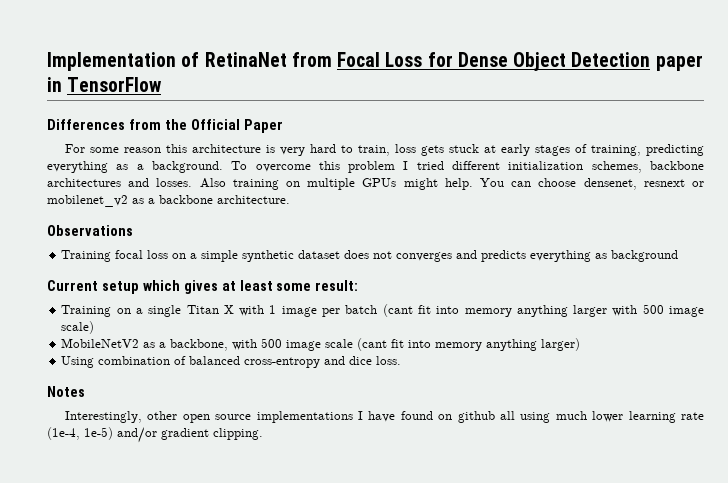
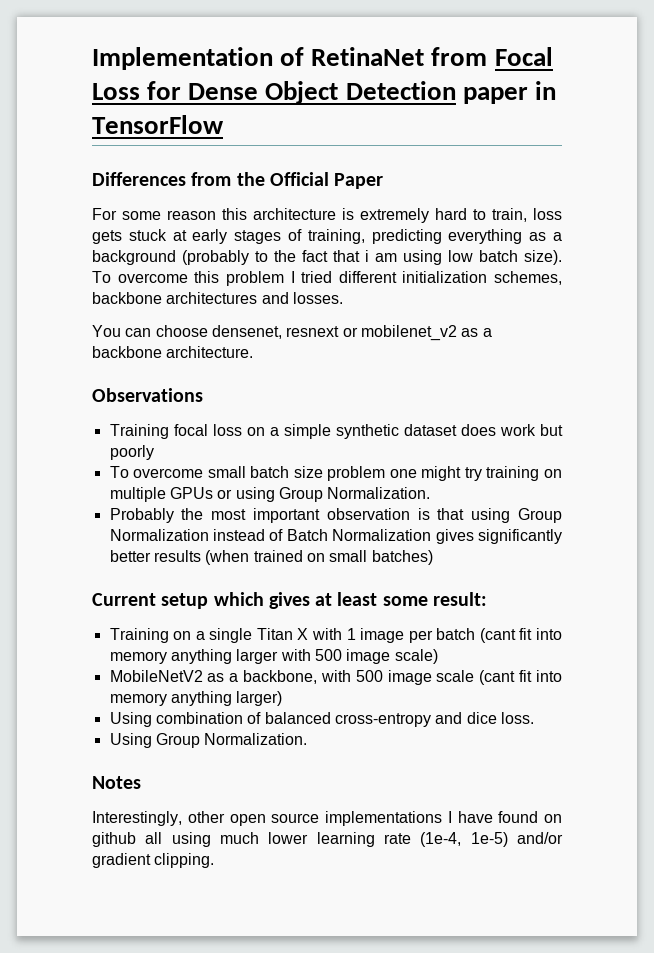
- For some reason this architecture is very hard to train, loss gets stuck at early stages of training, predicting everything as a background.
+ For some reason this architecture is extremely hard to train, loss gets stuck at early stages of training, predicting everything as a background (probably to the fact that i am using low batch size).
- To overcome this problem I tried different initialization schemes, backbone architectures and losses. Also training on multiple GPUs might help. You can choose densenet, resnext or mobilenet_v2 as a backbone architecture.
+ To overcome this problem I tried different initialization schemes, backbone architectures and losses.
+ You can choose densenet, resnext or mobilenet_v2 as a backbone architecture.
- Training focal loss on a simple synthetic dataset does not converges and predicts everything as background
+ Training focal loss on a simple synthetic dataset does work but poorly
+ To overcome small batch size problem one might try training on multiple GPUs or using Group Normalization.
+ Probably the most important observation is that using Group Normalization instead of Batch Normalization gives significantly better results (when trained on small batches)
+ Using Group Normalization.

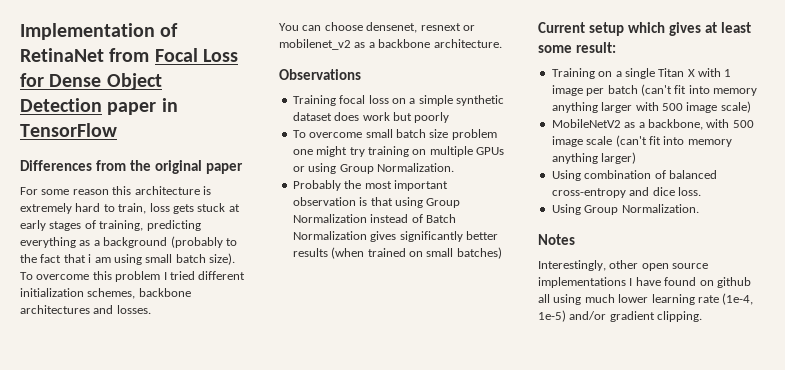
- Differences from the Official Paper
+ Differences from the original paper
- For some reason this architecture is extremely hard to train, loss gets stuck at early stages of training, predicting everything as a background (probably to the fact that i am using low batch size).
+ For some reason this architecture is extremely hard to train, loss gets stuck at early stages of training, predicting everything as a background (probably to the fact that i am using small batch size).
- Training on a single Titan X with 1 image per batch (cant fit into memory anything larger with 500 image scale)
+ Training on a single Titan X with 1 image per batch (can't fit into memory anything larger with 500 image scale)
- MobileNetV2 as a backbone, with 500 image scale (cant fit into memory anything larger)
+ MobileNetV2 as a backbone, with 500 image scale (can't fit into memory anything larger)

